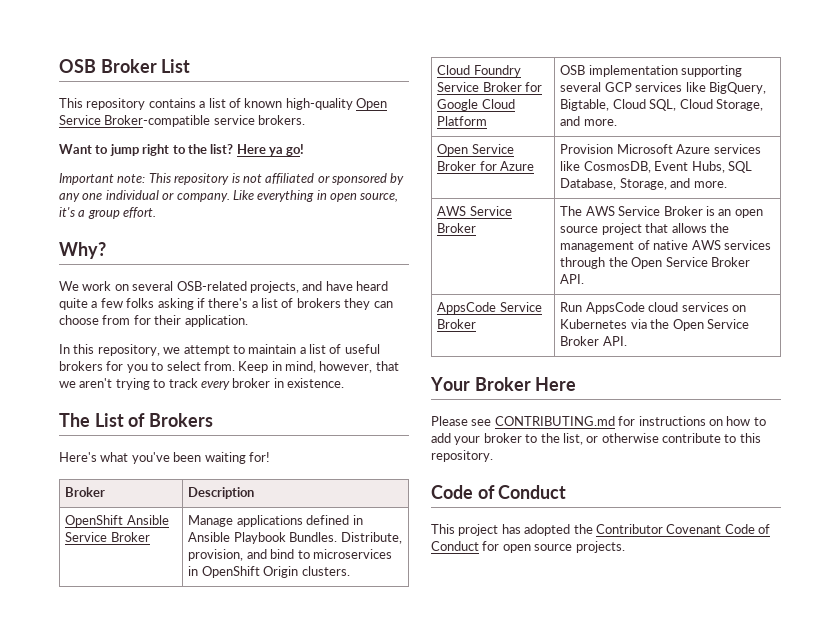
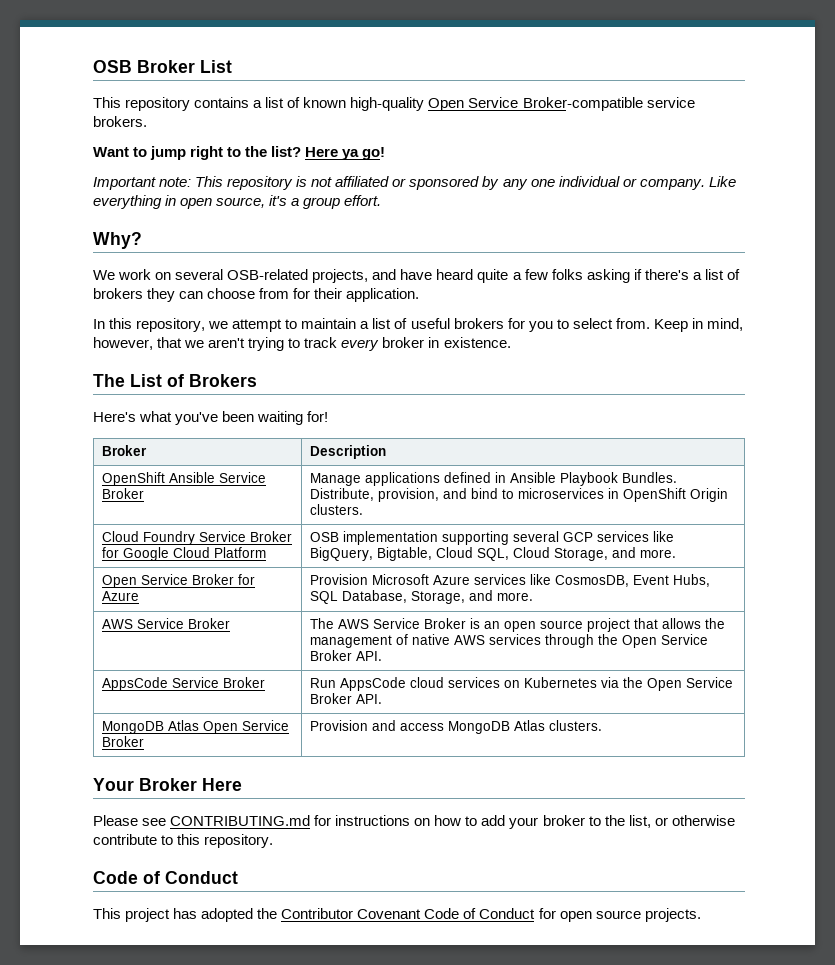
+ MongoDB Atlas Open Service Broker | Provision and access MongoDB Atlas clusters.

